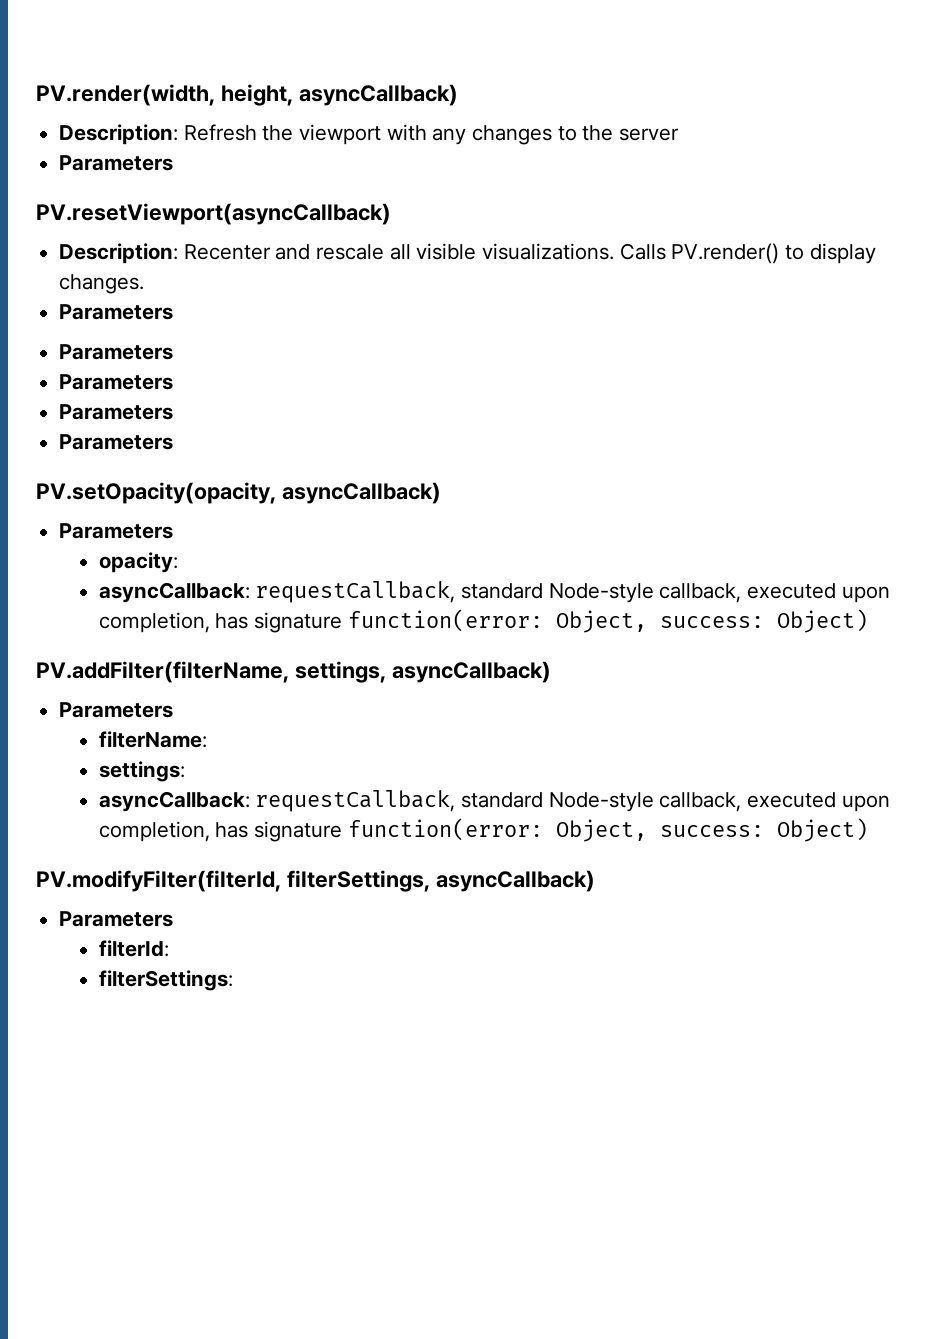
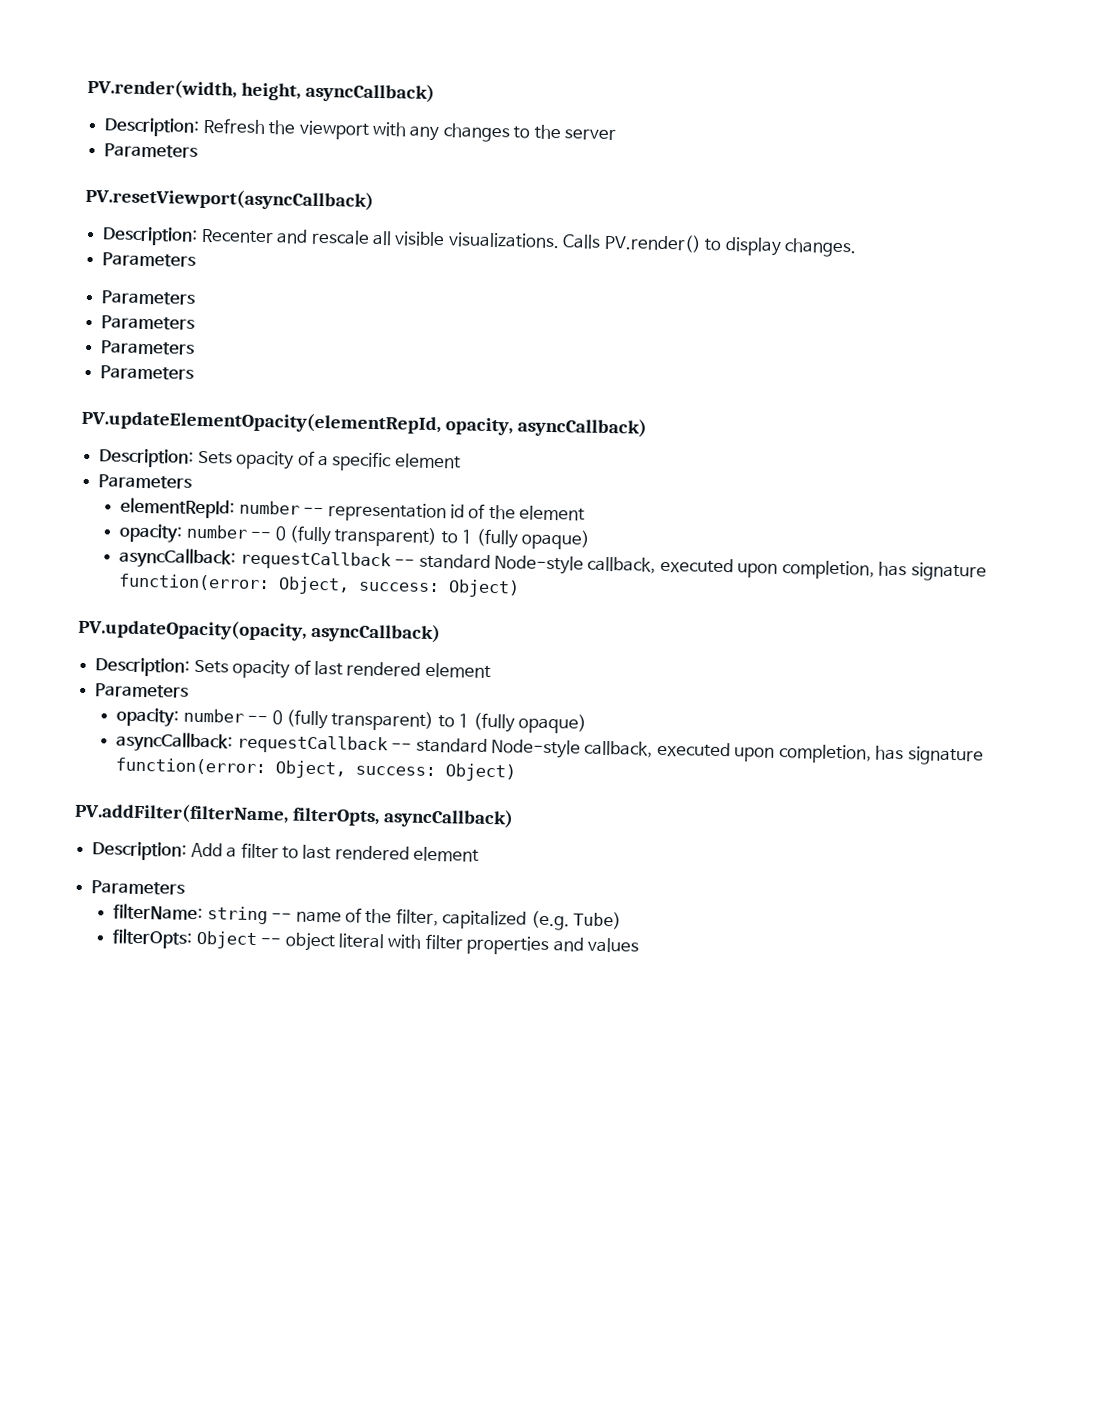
- PV.setOpacity(opacity, asyncCallback)
+ PV.updateElementOpacity(elementRepId, opacity, asyncCallback)
+ Description: Sets opacity of a specific element
  Parameters
- opacity:
- asyncCallback: requestCallback, standard Node-style callback, executed upon completion, has signature function(error: Object, success: Object)
+ elementRepId: number -- representation id of the element
+ opacity: number -- 0 (fully transparent) to 1 (fully opaque)
+ asyncCallback: requestCallback -- standard Node-style callback, executed upon completion, has signature function(error: Object, success: Object)
+ PV.updateOpacity(opacity, asyncCallback)
+ Description: Sets opacity of last rendered element
+ Parameters
+ opacity: number -- 0 (fully transparent) to 1 (fully opaque)
+ asyncCallback: requestCallback -- standard Node-style callback, executed upon completion, has signature function(error: Object, success: Object)
- PV.addFilter(filterName, settings, asyncCallback)
+ PV.addFilter(filterName, filterOpts, asyncCallback)
+ Description: Add a filter to last rendered element
  Parameters
- filterName:
- settings:
- asyncCallback: requestCallback, standard Node-style callback, executed upon completion, has signature function(error: Object, success: Object)
- PV.modifyFilter(filterId, filterSettings, asyncCallback)
- Parameters
- filterId:
- filterSettings:
+ filterName: string -- name of the filter, capitalized (e.g. Tube)
+ filterOpts: Object -- object literal with filter properties and values

